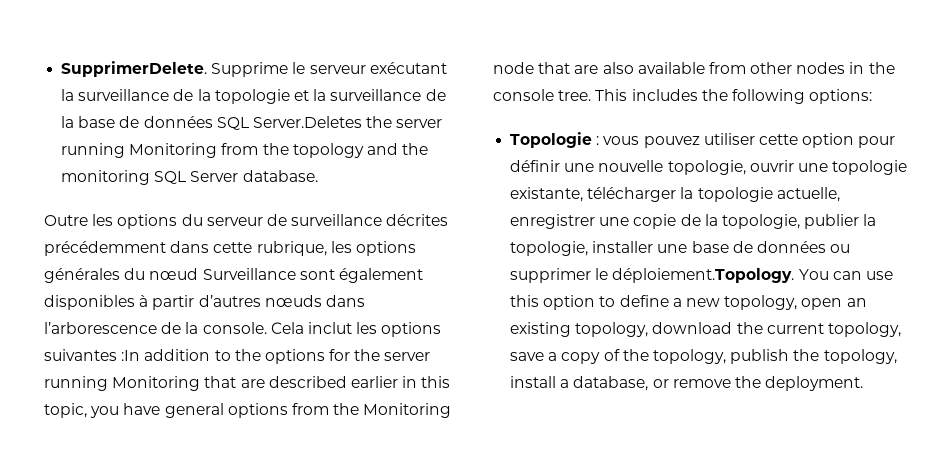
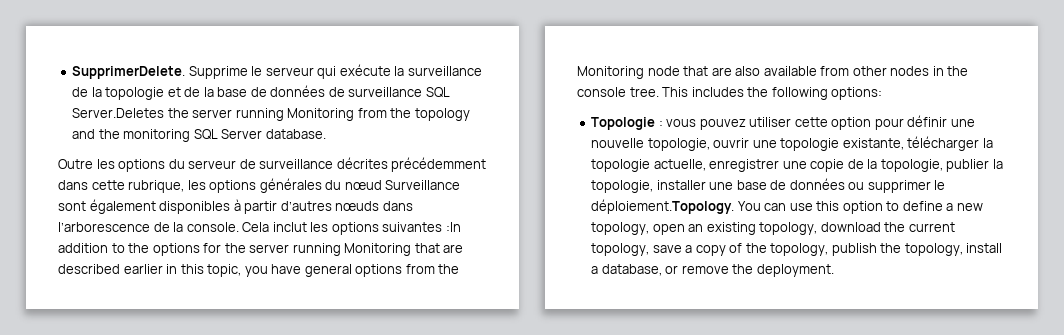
- Supprime le serveur exécutant la surveillance de la topologie et la surveillance de la base de données SQL Server.Deletes the server running Monitoring from the topology and the monitoring SQL Server database.
+ Supprime le serveur qui exécute la surveillance de la topologie et de la base de données de surveillance SQL Server.Deletes the server running Monitoring from the topology and the monitoring SQL Server database.

